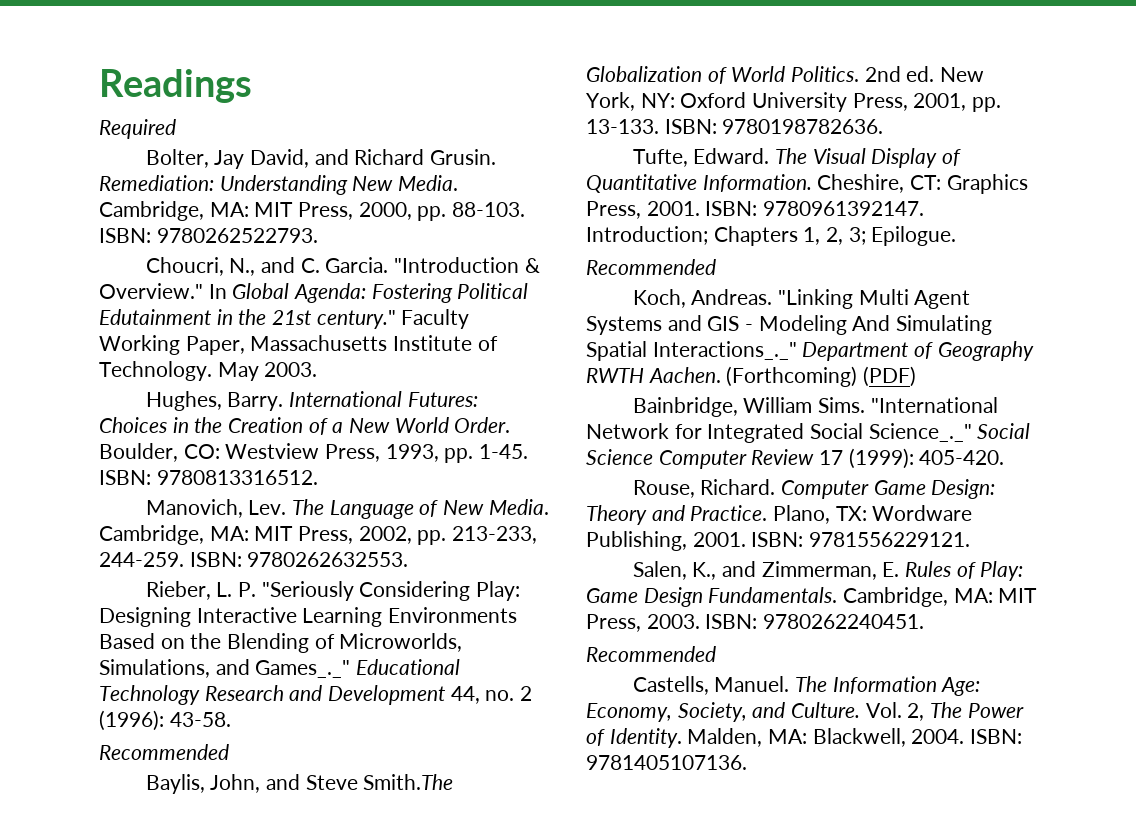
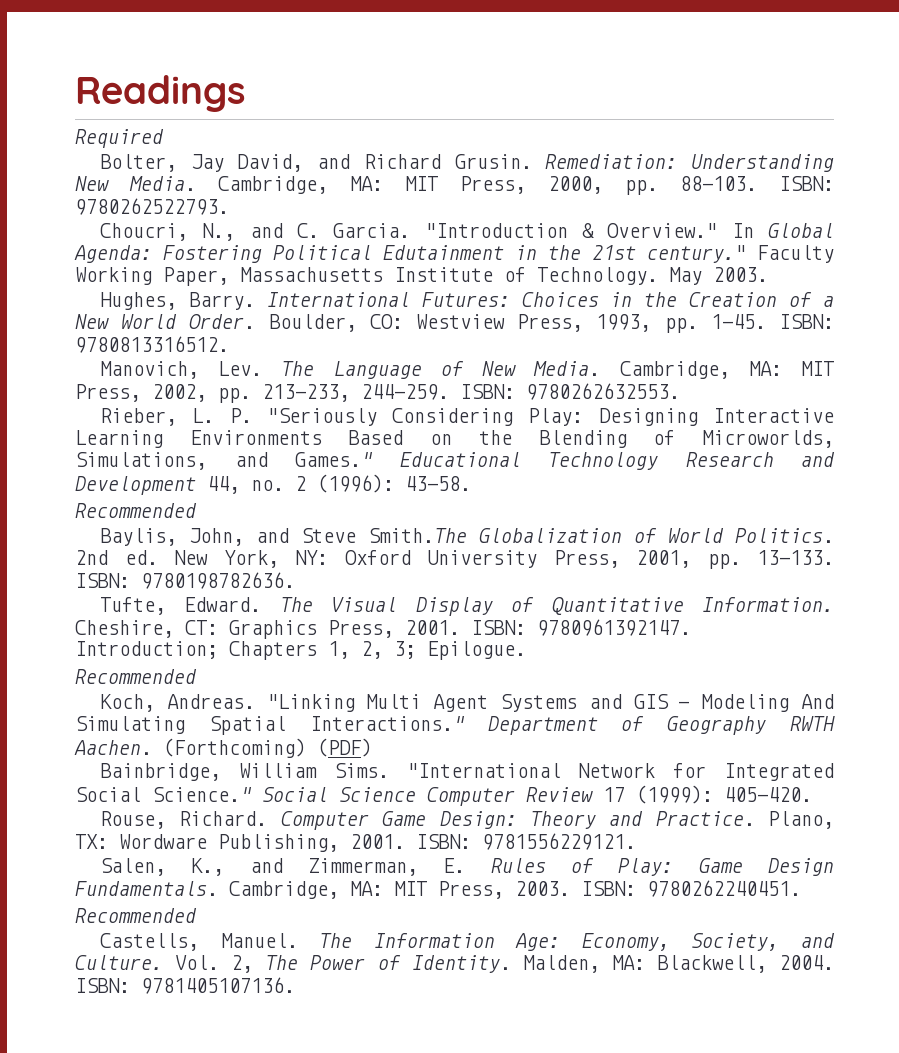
- Rieber, L. P. "Seriously Considering Play: Designing Interactive Learning Environments Based on the Blending of Microworlds, Simulations, and Games_._" Educational Technology Research and Development 44, no. 2 (1996): 43-58.
+ Rieber, L. P. "Seriously Considering Play: Designing Interactive Learning Environments Based on the Blending of Microworlds, Simulations, and Games." Educational Technology Research and Development 44, no. 2 (1996): 43-58.
- "Linking Multi Agent Systems and GIS - Modeling And Simulating Spatial Interactions_._" Department of Geography RWTH Aachen.
+ "Linking Multi Agent Systems and GIS - Modeling And Simulating Spatial Interactions." Department of Geography RWTH Aachen.
- "International Network for Integrated Social Science_._" Social Science Computer Review 17 (1999): 405-420.
+ "International Network for Integrated Social Science." Social Science Computer Review 17 (1999): 405-420.

